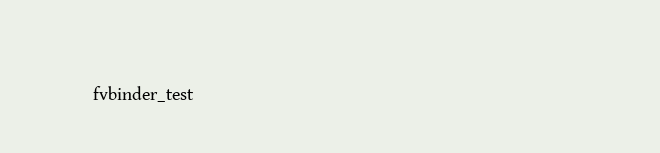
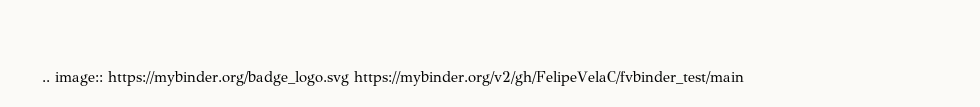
- fvbinder_test
+ .. image:: https://mybinder.org/badge_logo.svg https://mybinder.org/v2/gh/FelipeVelaC/fvbinder_test/main

